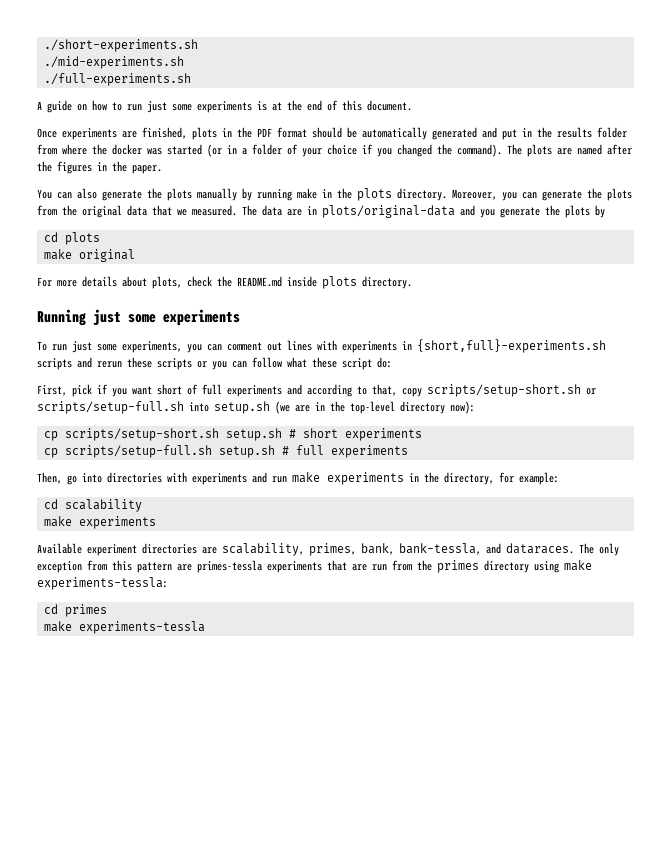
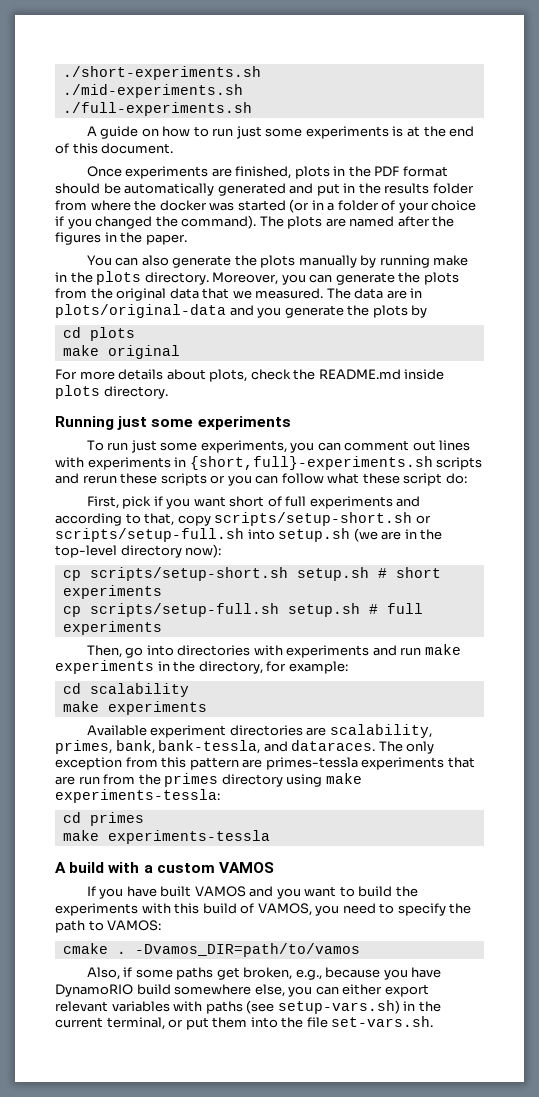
+ A build with a custom VAMOS
+ If you have built VAMOS and you want to build the experiments with this build of VAMOS, you need to specify the path to VAMOS:
+ cmake . -Dvamos_DIR=path/to/vamos
+ Also, if some paths get broken, e.g., because you have DynamoRIO build somewhere else, you can either export relevant variables with paths (see setup-vars.sh) in the current terminal, or put them into the file set-vars.sh.

